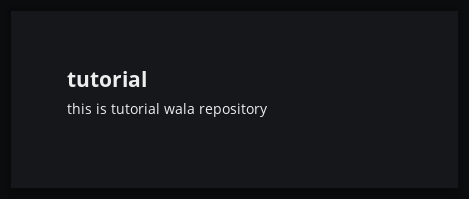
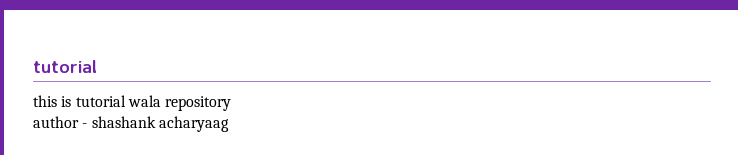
+ author - shashank acharyaag

